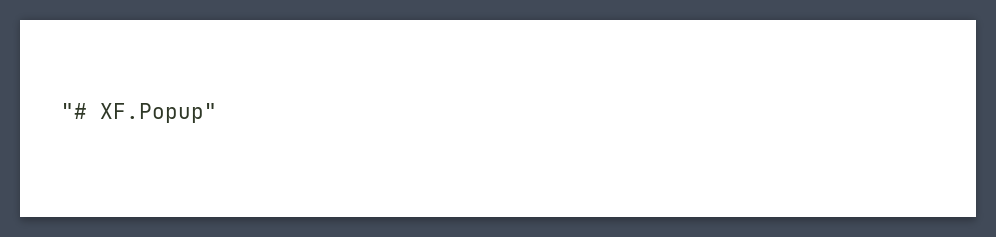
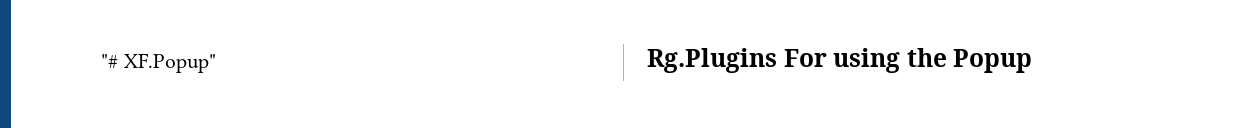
+ Rg.Plugins For using the Popup

